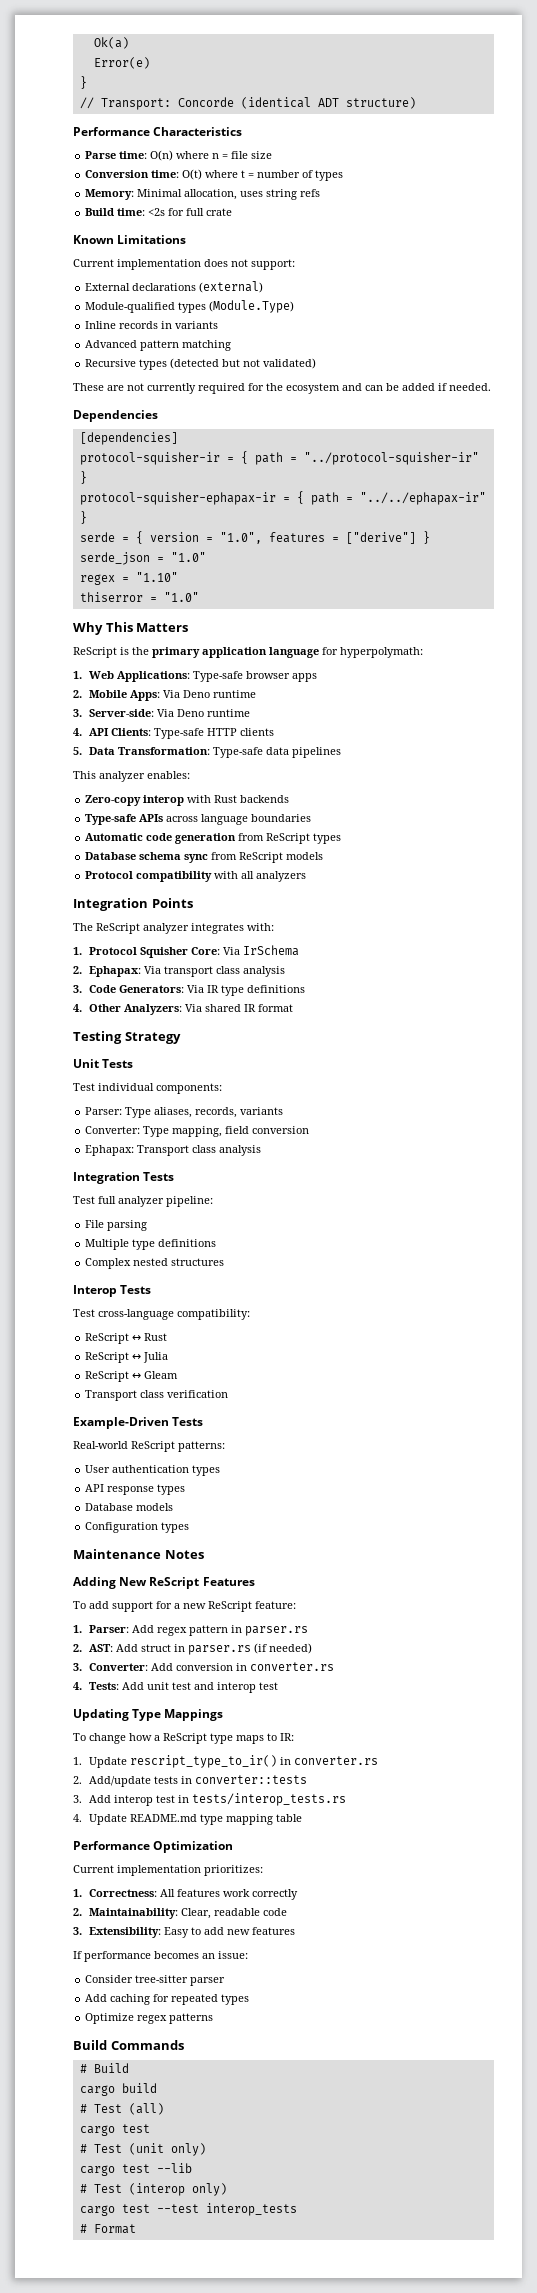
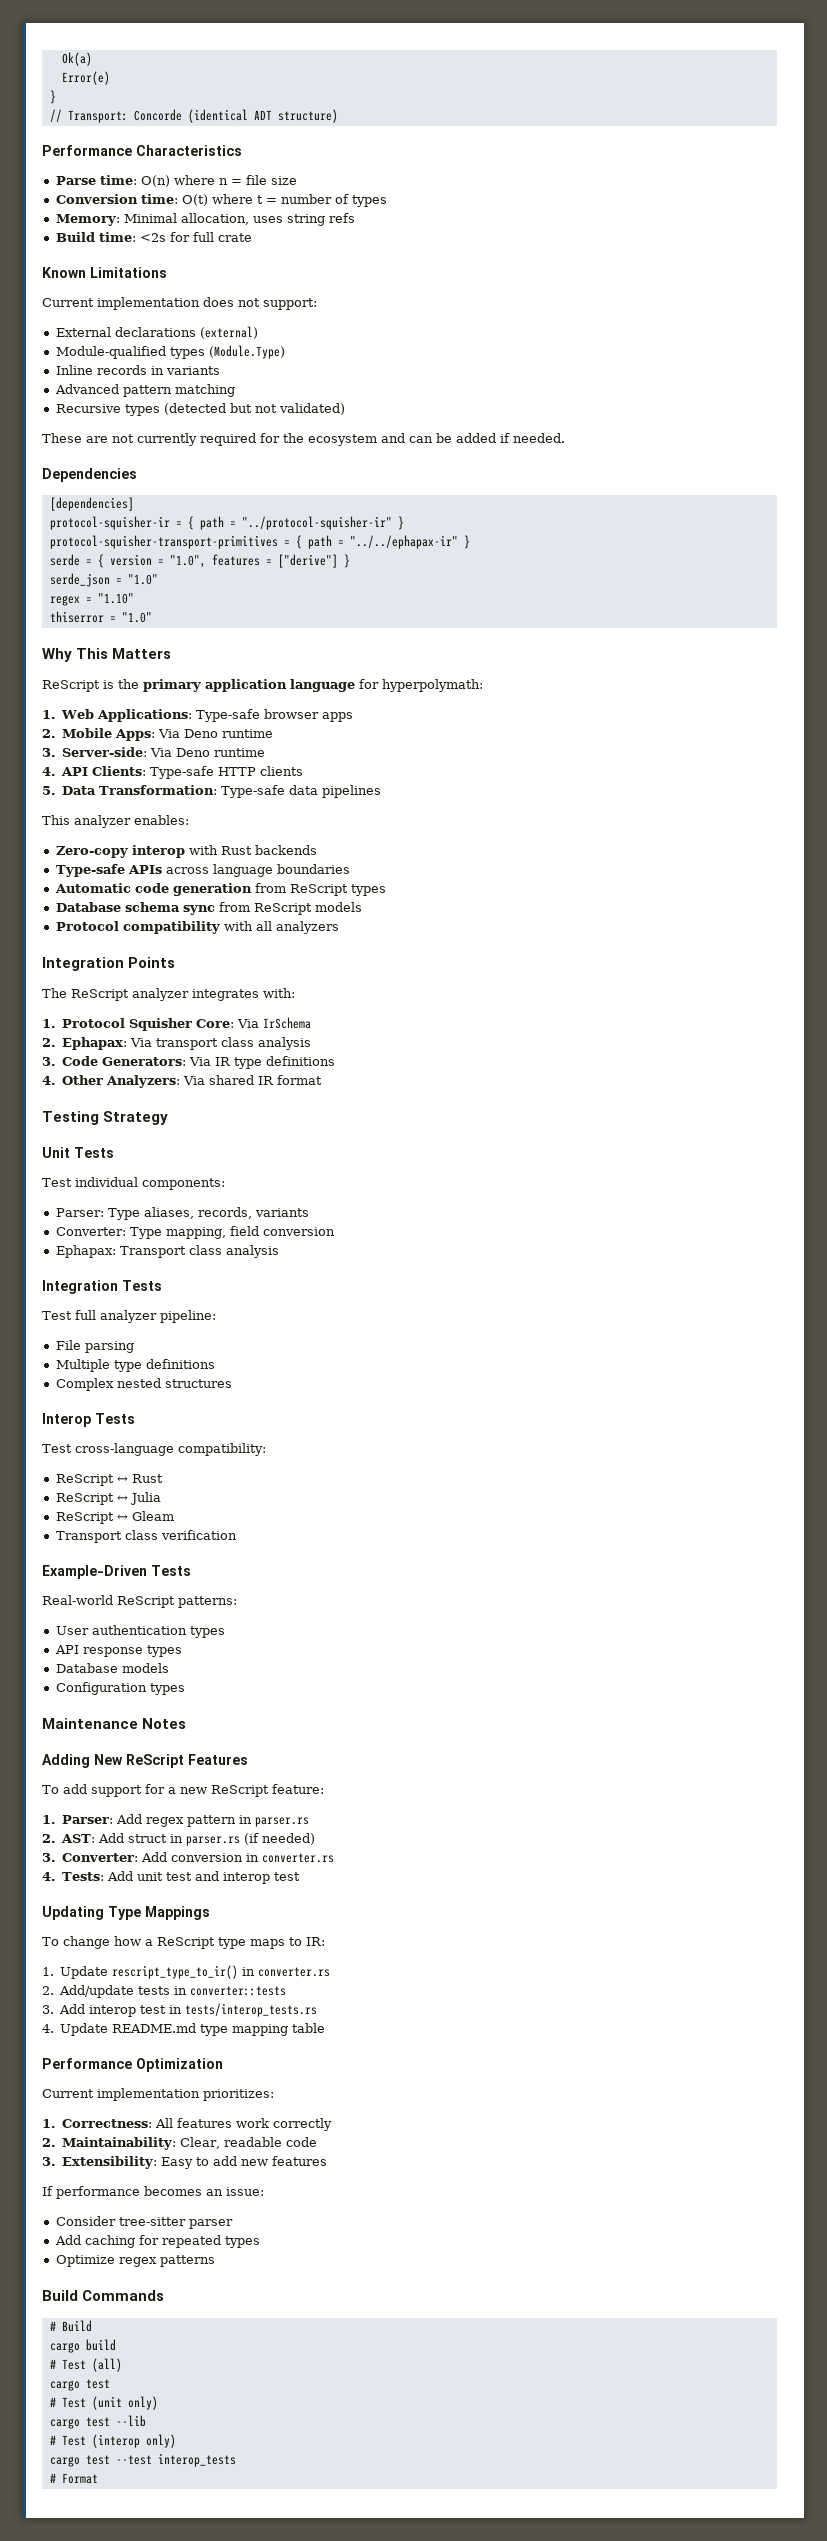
- protocol-squisher-ephapax-ir = { path = "../../ephapax-ir" }
+ protocol-squisher-transport-primitives = { path = "../../ephapax-ir" }

